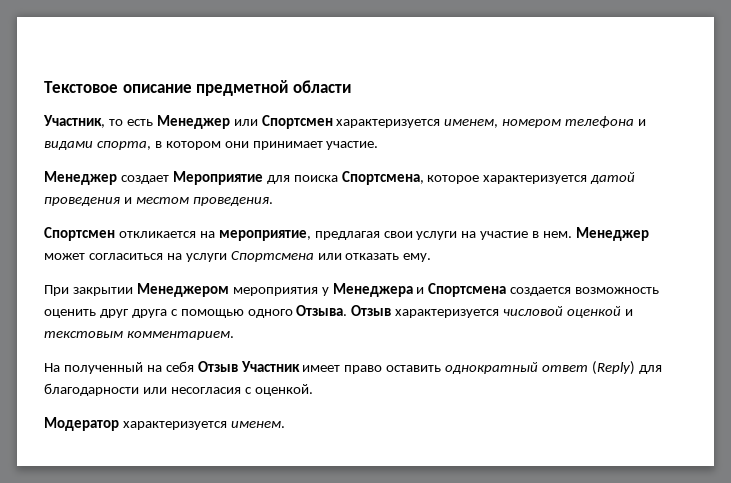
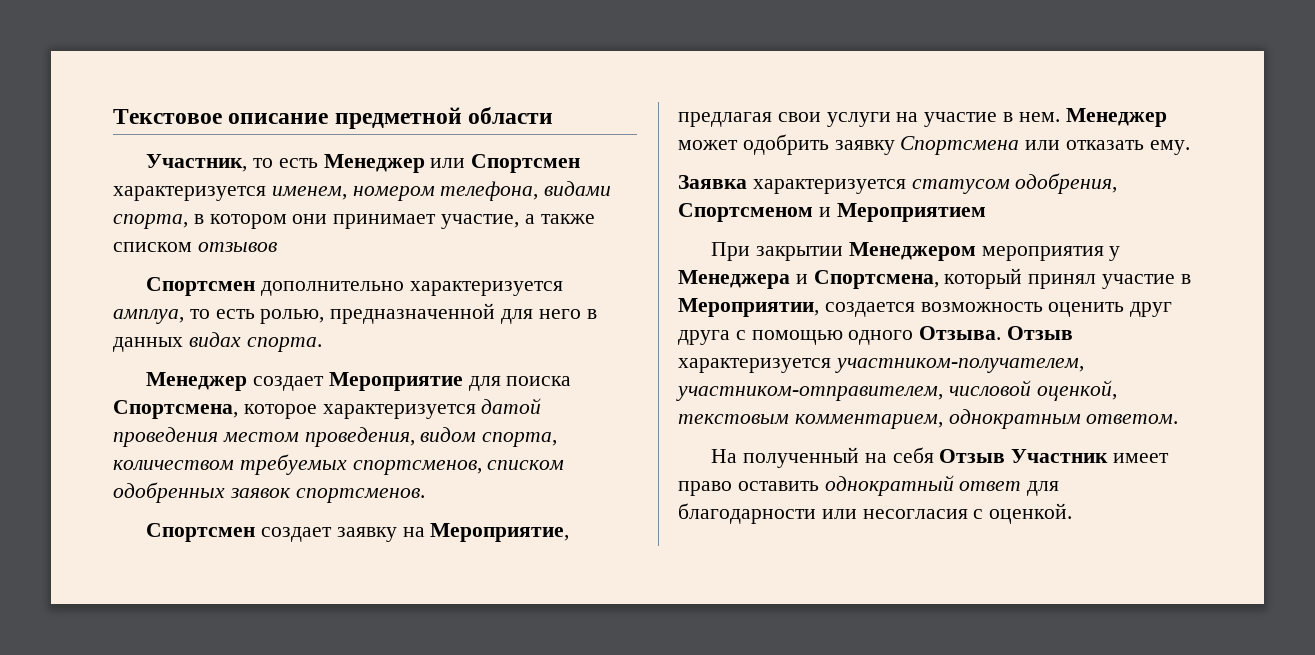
- Участник, то есть Менеджер или Спортсмен характеризуется именем, номером телефона и видами спорта, в котором они принимает участие.
+ Участник, то есть Менеджер или Спортсмен характеризуется именем, номером телефона, видами спорта, в котором они принимает участие, а также списком отзывов
+ Cпортсмен дополнительно характеризуется амплуа, то есть ролью, предназначенной для него в данных видах спорта.
- Менеджер создает Мероприятие для поиска Спортсмена, которое характеризуется датой проведения и местом проведения.
- Спортсмен откликается на мероприятие, предлагая свои услуги на участие в нем.
+ Менеджер создает Мероприятие для поиска Спортсмена, которое характеризуется датой проведения местом проведения, видом спорта, количеством требуемых спортсменов, списком одобренных заявок спортсменов.
+ Спортсмен создает заявку на Мероприятие, предлагая свои услуги на участие в нем.
- Менеджер может согласиться на услуги Спортсмена или отказать ему.
+ Менеджер может одобрить заявку Спортсмена или отказать ему.
+ Заявка характеризуется статусом одобрения, Спортсменом и Мероприятием
- При закрытии Менеджером мероприятия у Менеджера и Спортсмена создается возможность оценить друг друга с помощью одного Отзыва.
+ При закрытии Менеджером мероприятия у Менеджера и Спортсмена, который принял участие в Мероприятии, создается возможность оценить друг друга с помощью одного Отзыва.
- Отзыв характеризуется числовой оценкой и текстовым комментарием.
+ Отзыв характеризуется участником-получателем, участником-отправителем, числовой оценкой, текстовым комментарием, однократным ответом.
- На полученный на себя Отзыв Участник имеет право оставить однократный ответ (Reply) для благодарности или несогласия с оценкой.
+ На полученный на себя Отзыв Участник имеет право оставить однократный ответ для благодарности или несогласия с оценкой.
- Модератор характеризуется именем.

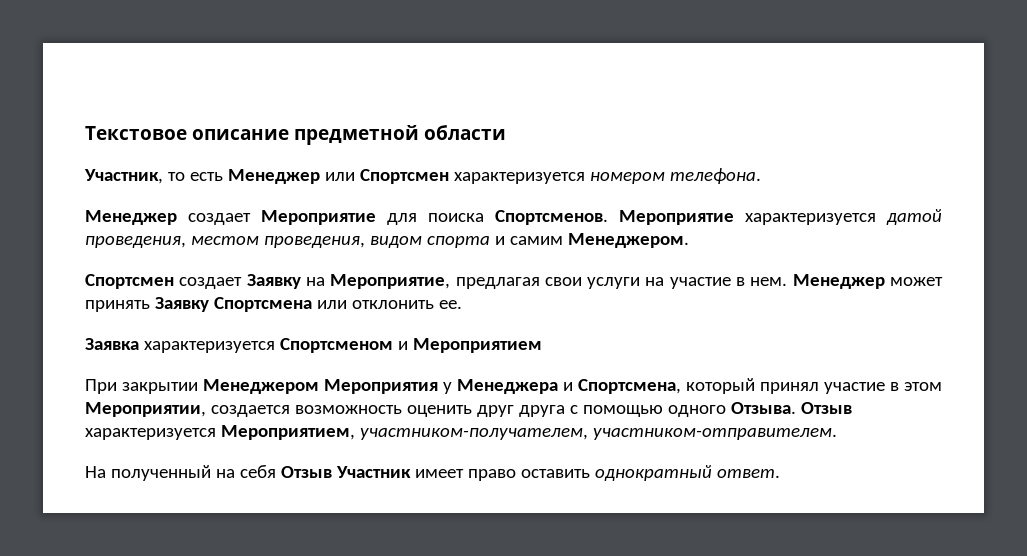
- Участник, то есть Менеджер или Спортсмен характеризуется именем, номером телефона, видами спорта, в котором они принимает участие, а также списком отзывов
- Cпортсмен дополнительно характеризуется амплуа, то есть ролью, предназначенной для него в данных видах спорта.
+ Участник, то есть Менеджер или Спортсмен характеризуется номером телефона.
- Менеджер создает Мероприятие для поиска Спортсмена, которое характеризуется датой проведения местом проведения, видом спорта, количеством требуемых спортсменов, списком одобренных заявок спортсменов.
+ Менеджер создает Мероприятие для поиска Спортсменов. Мероприятие характеризуется датой проведения, местом проведения, видом спорта и самим Менеджером.
- Спортсмен создает заявку на Мероприятие, предлагая свои услуги на участие в нем.
+ Спортсмен создает Заявку на Мероприятие, предлагая свои услуги на участие в нем.
- Менеджер может одобрить заявку Спортсмена или отказать ему.
+ Менеджер может принять Заявку Спортсмена или отклонить ее.
- Заявка характеризуется статусом одобрения, Спортсменом и Мероприятием
+ Заявка характеризуется Спортсменом и Мероприятием
- При закрытии Менеджером мероприятия у Менеджера и Спортсмена, который принял участие в Мероприятии, создается возможность оценить друг друга с помощью одного Отзыва.
+ При закрытии Менеджером Мероприятия у Менеджера и Спортсмена, который принял участие в этом Мероприятии, создается возможность оценить друг друга с помощью одного Отзыва.
- Отзыв характеризуется участником-получателем, участником-отправителем, числовой оценкой, текстовым комментарием, однократным ответом.
+ Отзыв характеризуется Мероприятием, участником-получателем, участником-отправителем.
- На полученный на себя Отзыв Участник имеет право оставить однократный ответ для благодарности или несогласия с оценкой.
+ На полученный на себя Отзыв Участник имеет право оставить однократный ответ.

